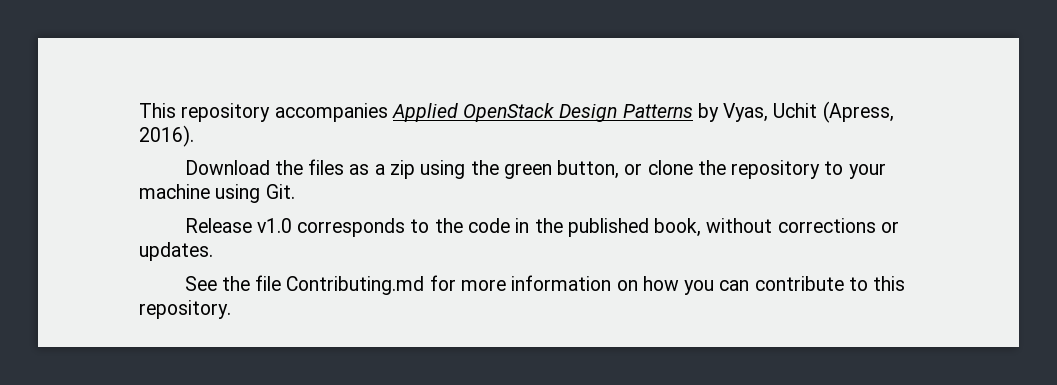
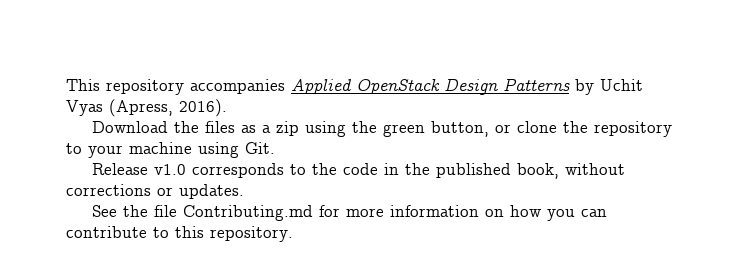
- This repository accompanies Applied OpenStack Design Patterns by Vyas, Uchit (Apress, 2016).
+ This repository accompanies Applied OpenStack Design Patterns by Uchit Vyas (Apress, 2016).

